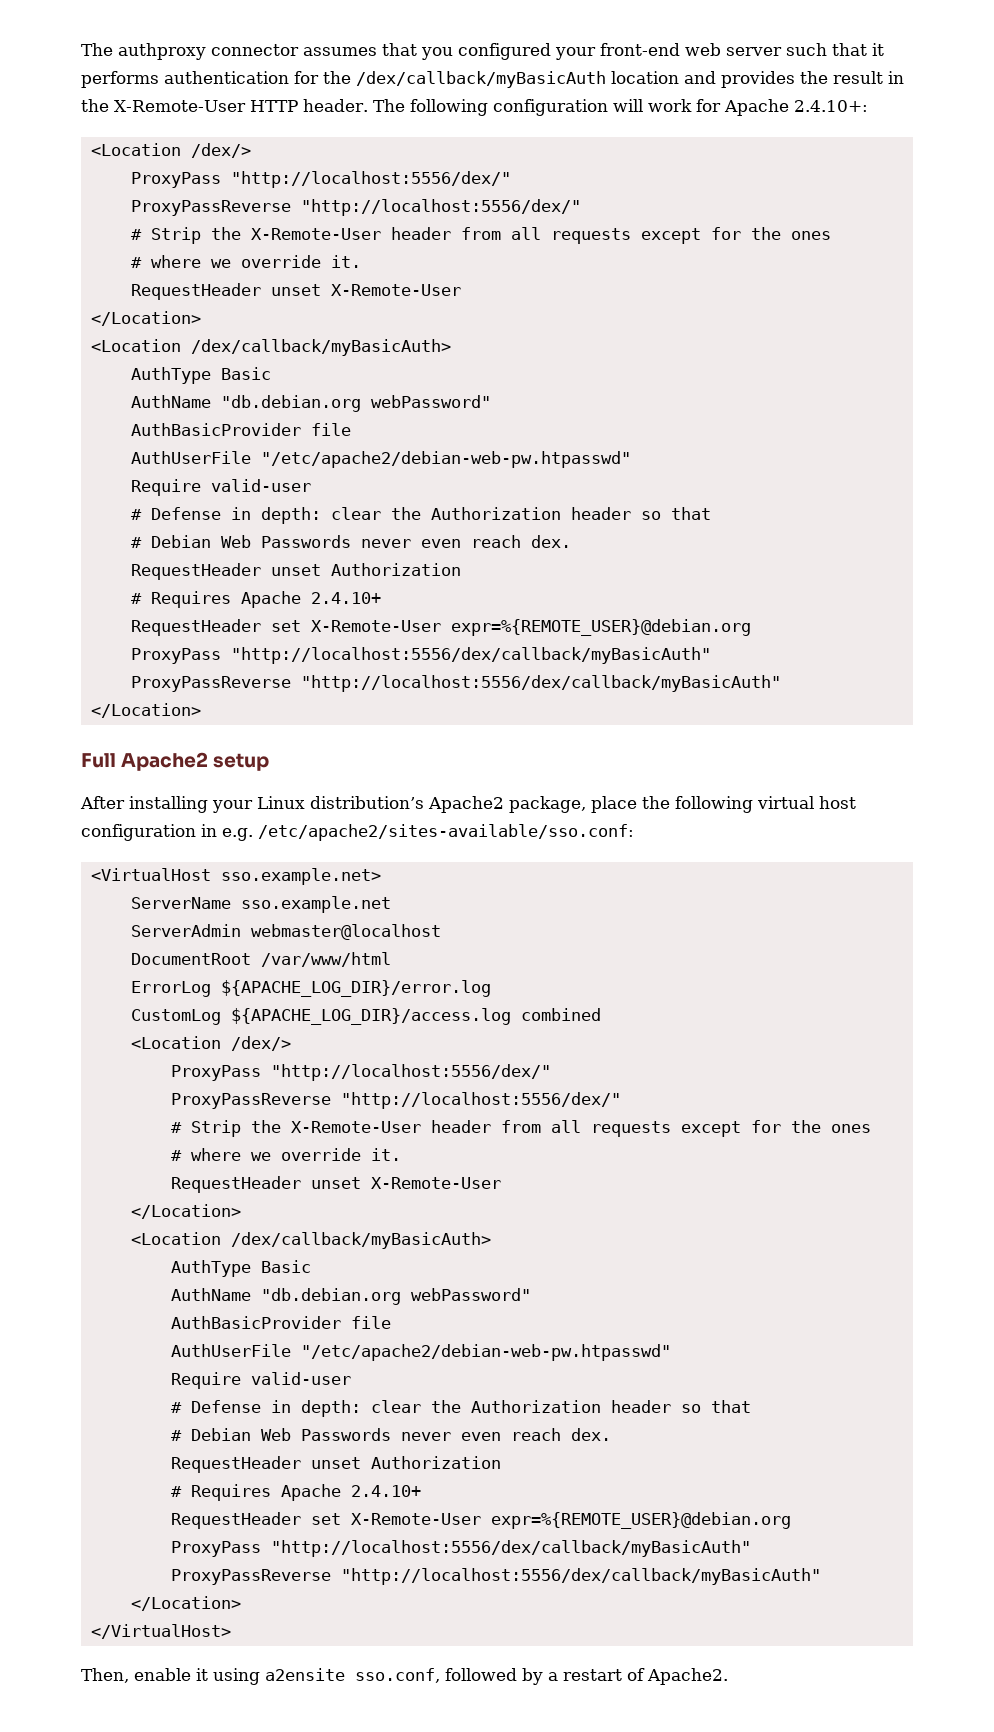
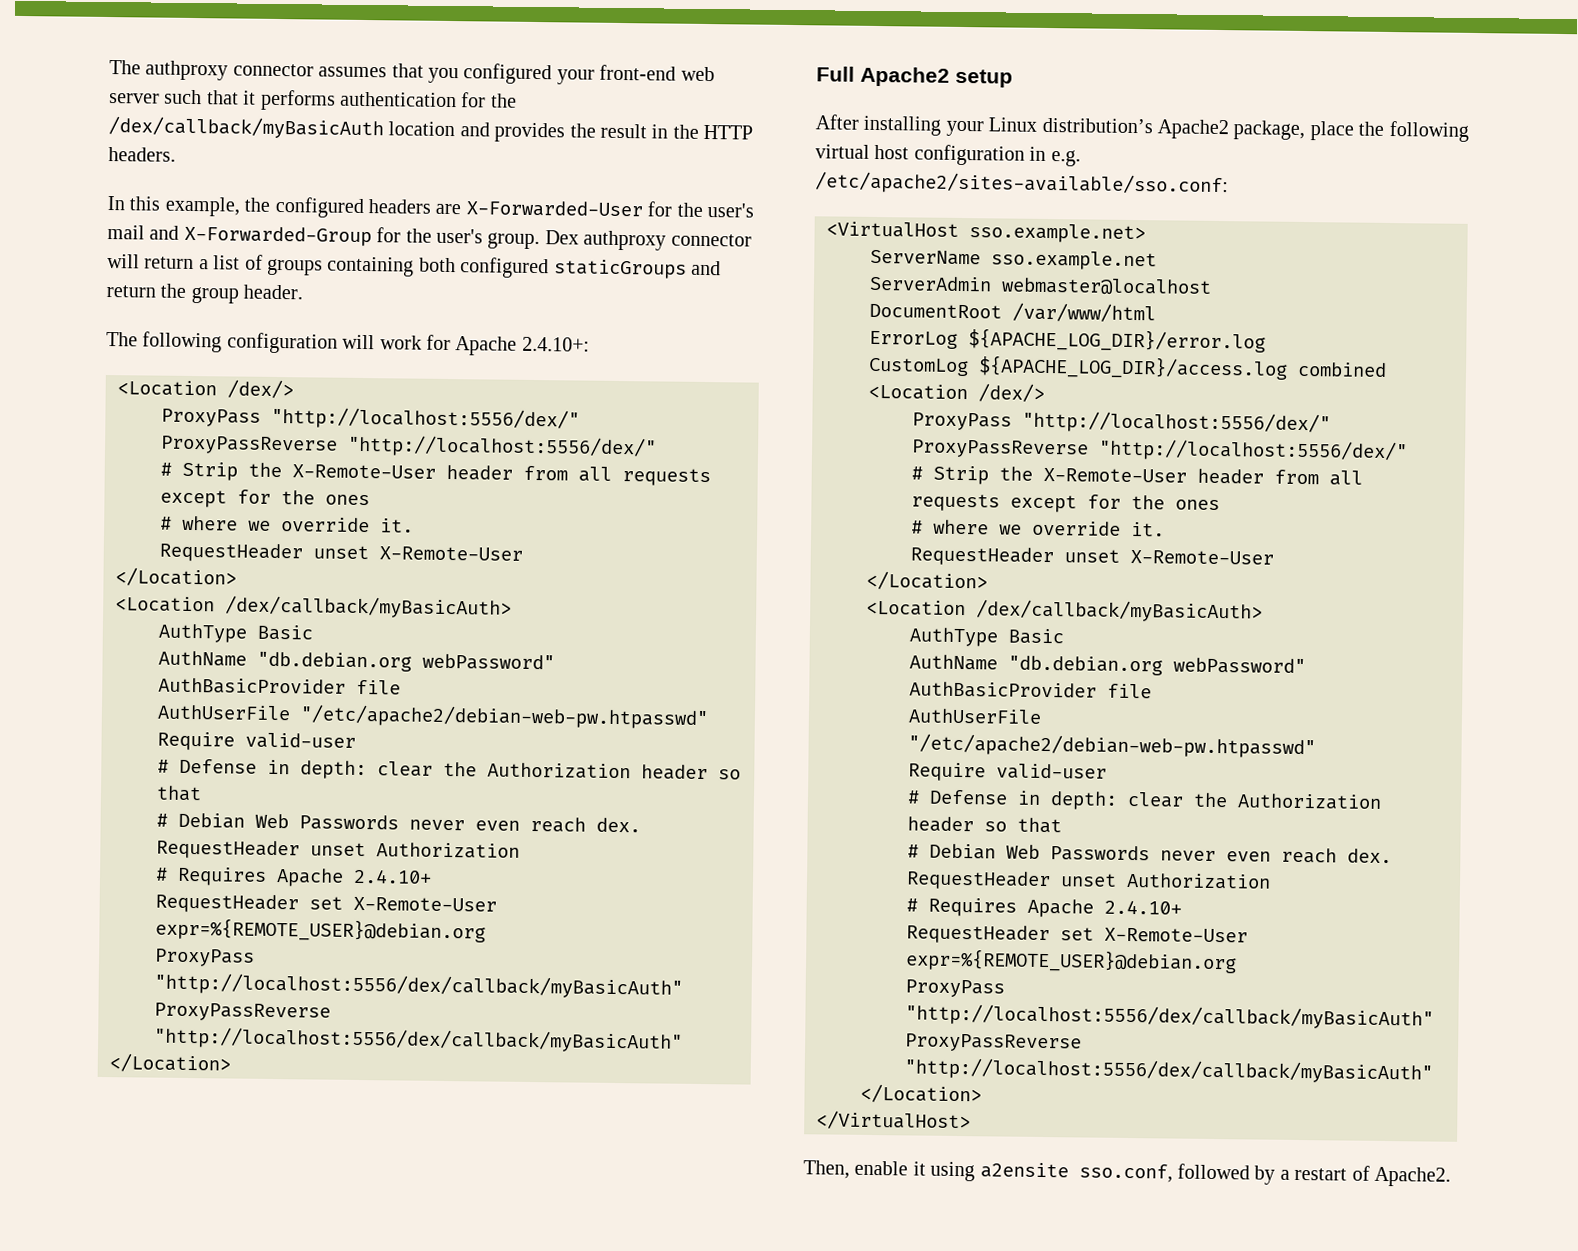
- The authproxy connector assumes that you configured your front-end web server such that it performs authentication for the /dex/callback/myBasicAuth location and provides the result in the X-Remote-User HTTP header. The following configuration will work for Apache 2.4.10+:
+ The authproxy connector assumes that you configured your front-end web server such that it performs authentication for the /dex/callback/myBasicAuth location and provides the result in the HTTP headers.
+ In this example, the configured headers are X-Forwarded-User for the user's mail and X-Forwarded-Group for the user's group. Dex authproxy connector will return a list of groups containing both configured staticGroups and return the group header.
+ The following configuration will work for Apache 2.4.10+:

